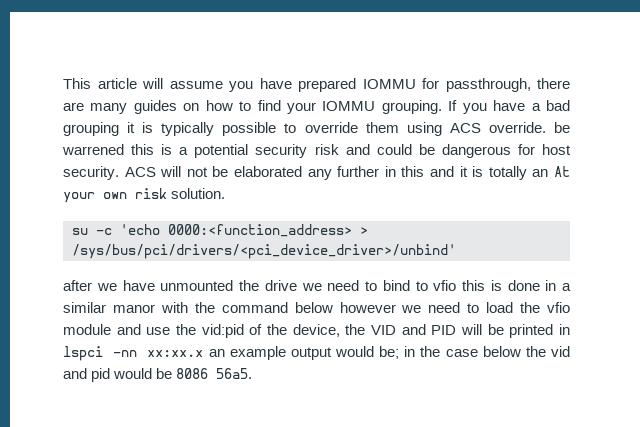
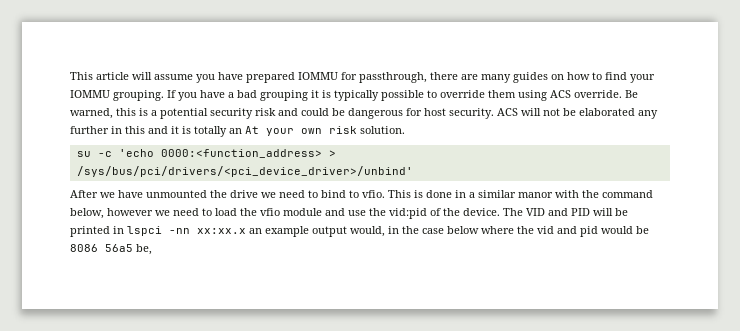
- If you have a bad grouping it is typically possible to override them using ACS override. be warrened this is a potential security risk and could be dangerous for host security.
+ If you have a bad grouping it is typically possible to override them using ACS override. Be warned, this is a potential security risk and could be dangerous for host security.
- after we have unmounted the drive we need to bind to vfio this is done in a similar manor with the command below however we need to load the vfio module and use the vid:pid of the device, the VID and PID will be printed in lspci -nn xx:xx.x an example output would be; in the case below the vid and pid would be 8086 56a5.
+ After we have unmounted the drive we need to bind to vfio. This is done in a similar manor with the command below, however we need to load the vfio module and use the vid:pid of the device. The VID and PID will be printed in lspci -nn xx:xx.x an example output would, in the case below where the vid and pid would be 8086 56a5 be,

